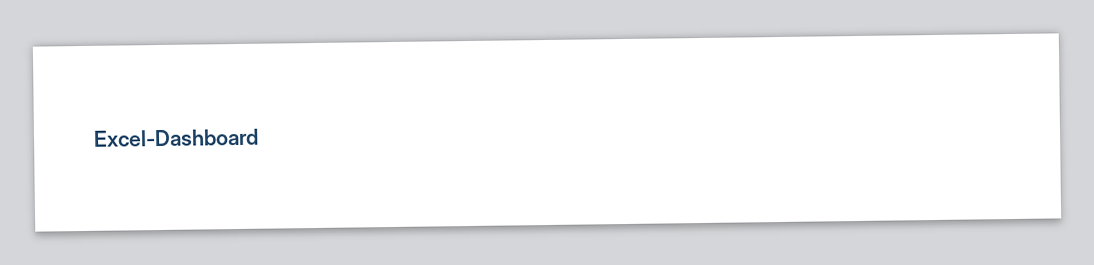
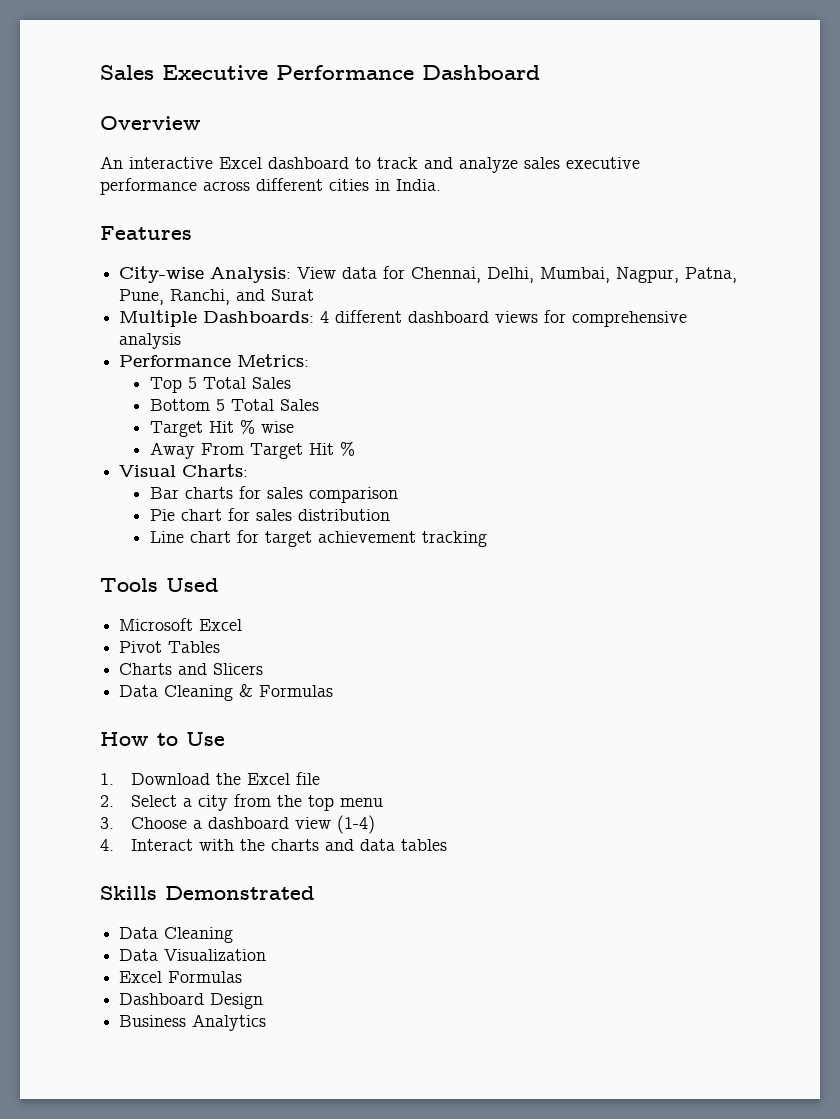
- Excel-Dashboard
+ Sales Executive Performance Dashboard
+ Overview
+ An interactive Excel dashboard to track and analyze sales executive performance across different cities in India.
+ Features
+ City-wise Analysis: View data for Chennai, Delhi, Mumbai, Nagpur, Patna, Pune, Ranchi, and Surat
+ Multiple Dashboards: 4 different dashboard views for comprehensive analysis
+ Performance Metrics:
+ Top 5 Total Sales
+ Bottom 5 Total Sales
+ Target Hit % wise
+ Away From Target Hit %
+ Visual Charts:
+ Bar charts for sales comparison
+ Pie chart for sales distribution
+ Line chart for target achievement tracking
+ Tools Used
+ Microsoft Excel
+ Pivot Tables
+ Charts and Slicers
+ Data Cleaning & Formulas
+ How to Use
+ 1. Download the Excel file
+ 2. Select a city from the top menu
+ 3. Choose a dashboard view (1-4)
+ 4. Interact with the charts and data tables
+ Skills Demonstrated
+ Data Cleaning
+ Data Visualization
+ Excel Formulas
+ Dashboard Design
+ Business Analytics

